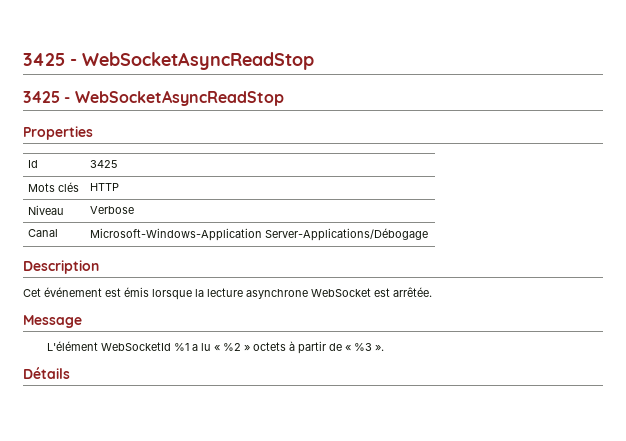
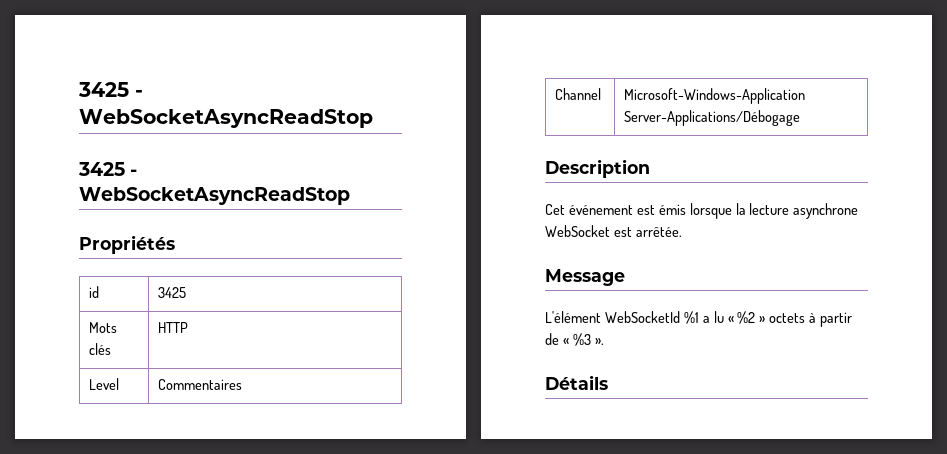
- Properties
- Id | 3425
+ Propriétés
+ id | 3425
- Niveau | Verbose
- Canal | Microsoft-Windows-Application Server-Applications/Débogage
+ Level | Commentaires
+ Channel | Microsoft-Windows-Application Server-Applications/Débogage

